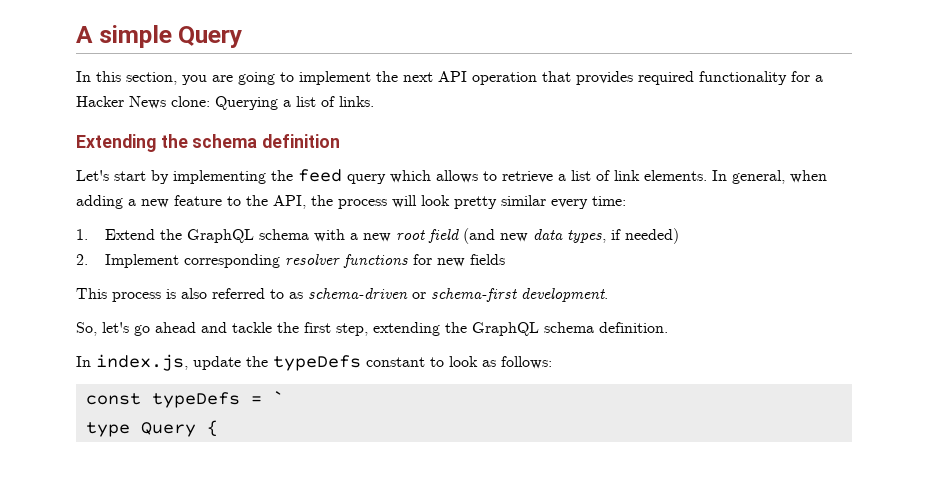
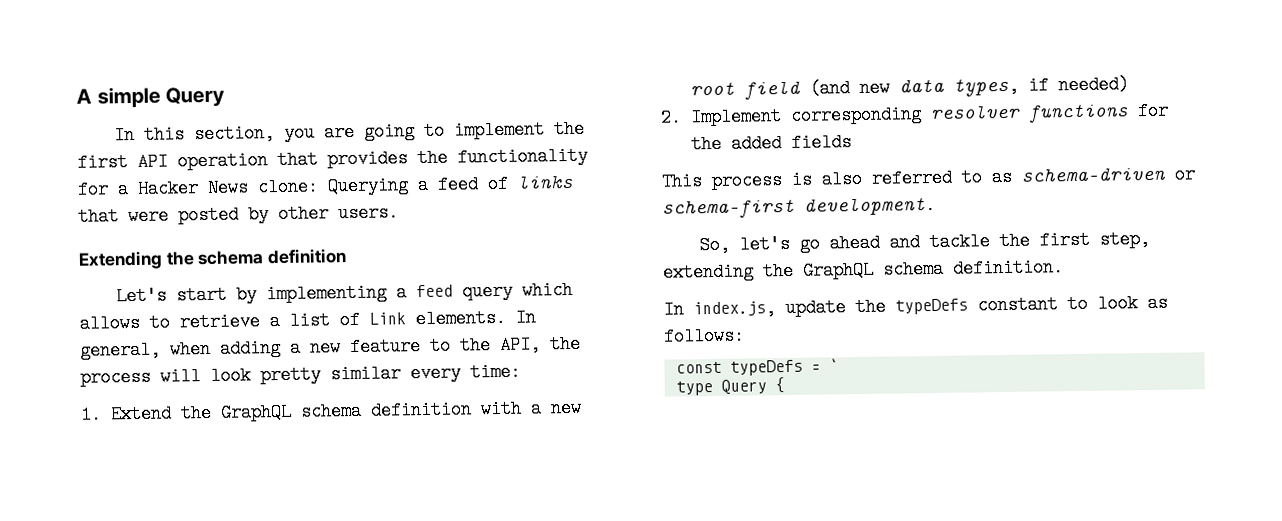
- In this section, you are going to implement the next API operation that provides required functionality for a Hacker News clone: Querying a list of links.
+ In this section, you are going to implement the first API operation that provides the functionality for a Hacker News clone: Querying a feed of links that were posted by other users.
- Let's start by implementing the feed query which allows to retrieve a list of link elements.
+ Let's start by implementing a feed query which allows to retrieve a list of Link elements.
- 1. Extend the GraphQL schema with a new root field (and new data types, if needed)
+ 1. Extend the GraphQL schema definition with a new root field (and new data types, if needed)
- 2. Implement corresponding resolver functions for new fields
+ 2. Implement corresponding resolver functions for the added fields

